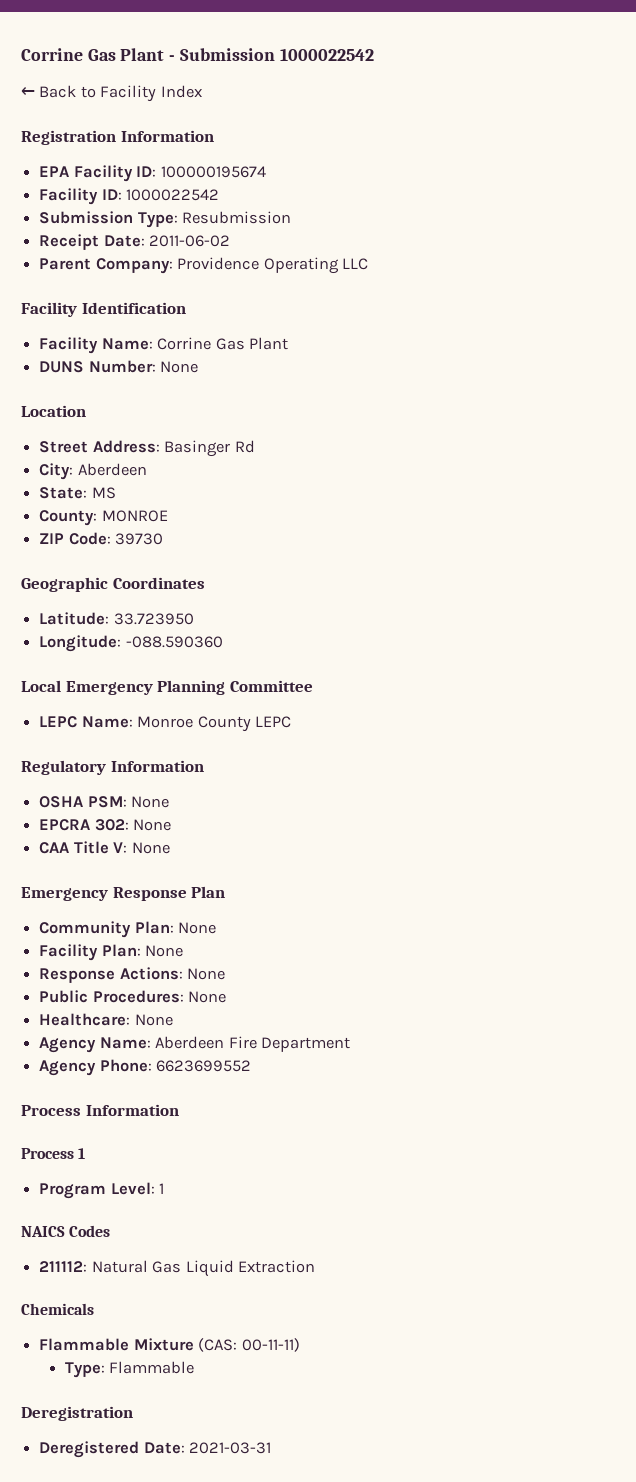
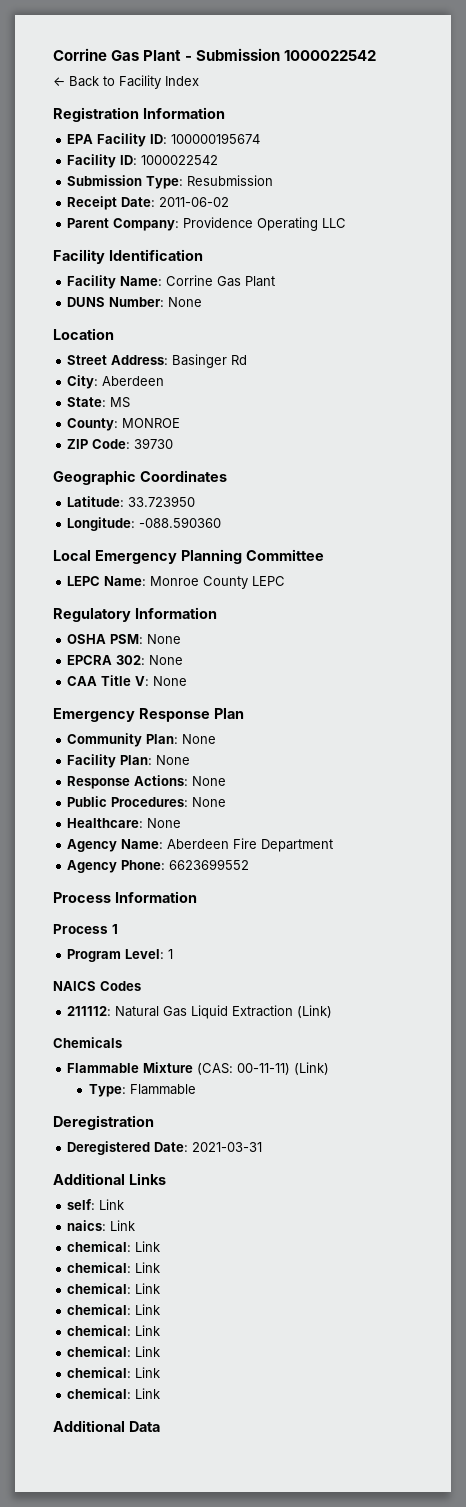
- 211112: Natural Gas Liquid Extraction
+ 211112: Natural Gas Liquid Extraction (Link)
- Flammable Mixture (CAS: 00-11-11)
+ Flammable Mixture (CAS: 00-11-11) (Link)
+ Additional Links
+ self: Link
+ naics: Link
+ chemical: Link
+ chemical: Link
+ chemical: Link
+ chemical: Link
+ chemical: Link
+ chemical: Link
+ chemical: Link
+ chemical: Link
+ Additional Data

